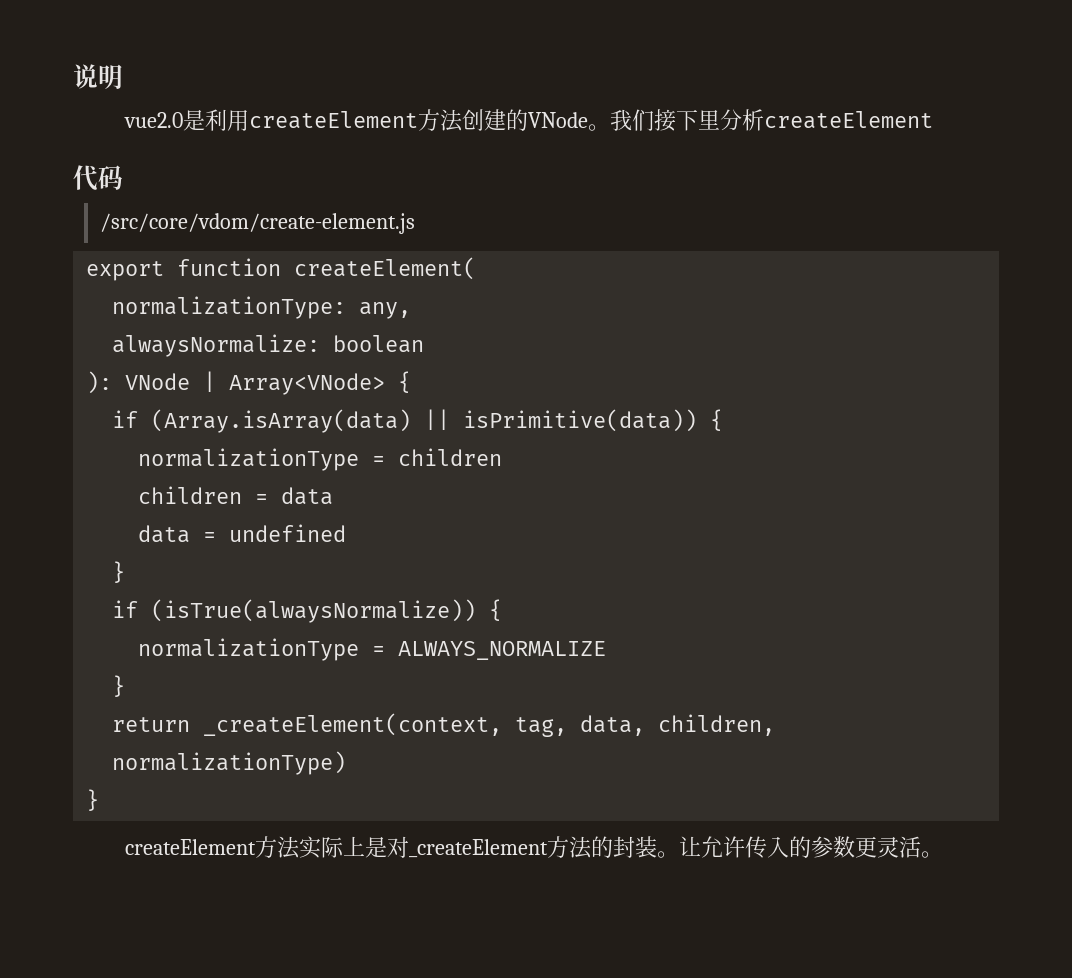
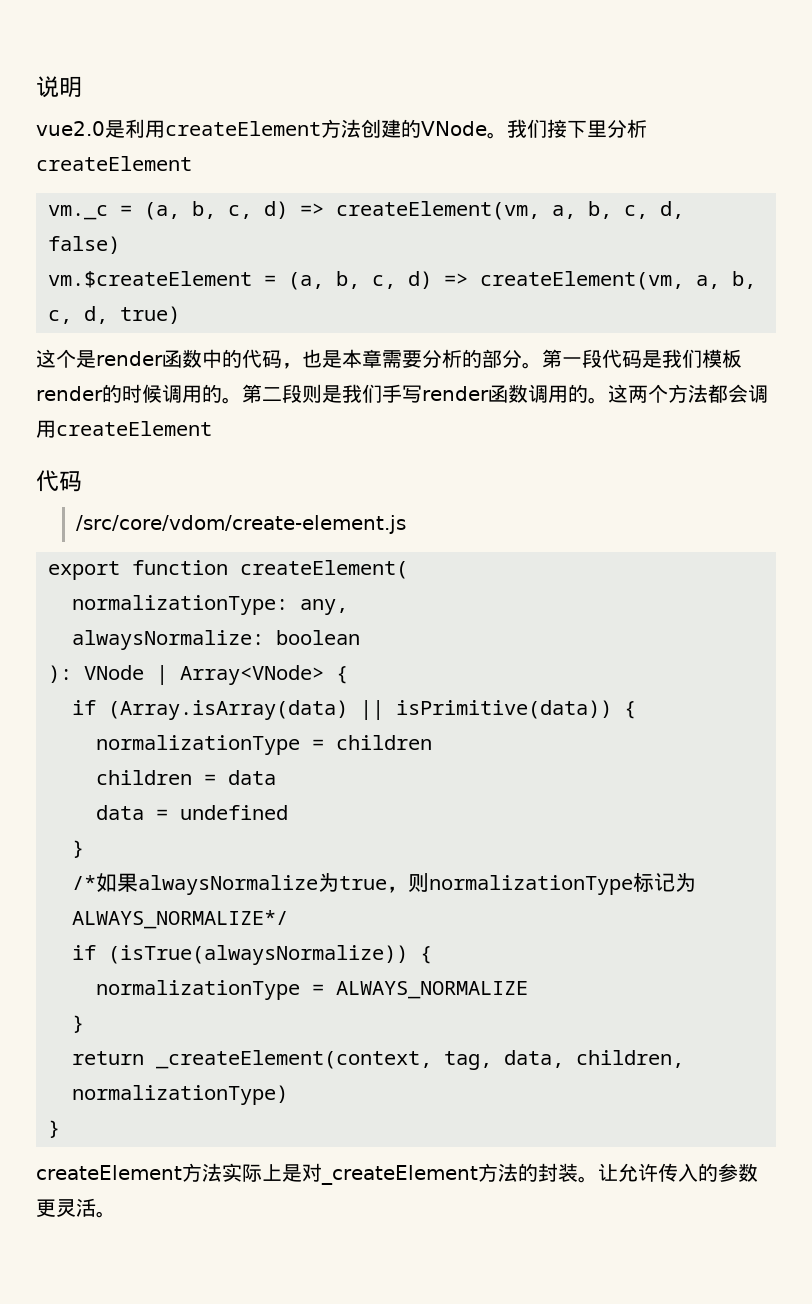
+ vm._c = (a, b, c, d) => createElement(vm, a, b, c, d, false)
+ vm.$createElement = (a, b, c, d) => createElement(vm, a, b, c, d, true)
+ 这个是render函数中的代码，也是本章需要分析的部分。第一段代码是我们模板render的时候调用的。第二段则是我们手写render函数调用的。这两个方法都会调用createElement
+ /*如果alwaysNormalize为true，则normalizationType标记为ALWAYS_NORMALIZE*/

